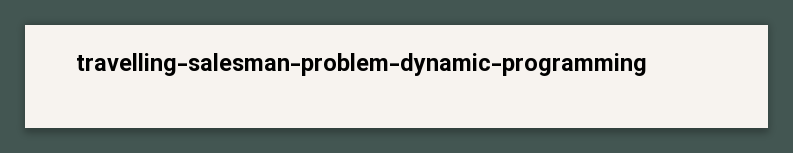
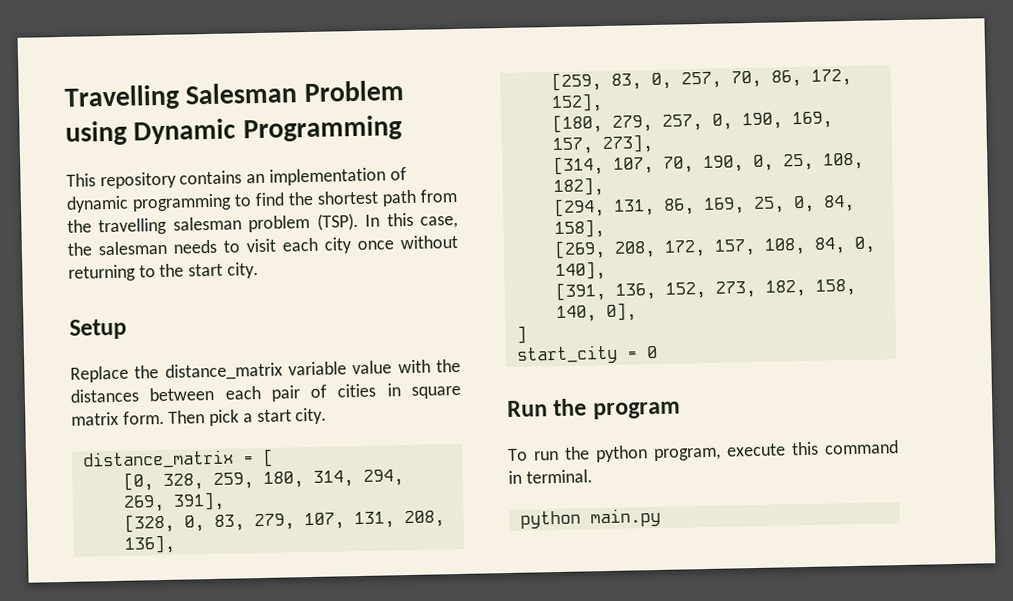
- travelling-salesman-problem-dynamic-programming
+ Travelling Salesman Problem using Dynamic Programming
+ This repository contains an implementation of dynamic programming to find the shortest path from the travelling salesman problem (TSP). In this case, the salesman needs to visit each city once without returning to the start city.
+ Setup
+ Replace the distance_matrix variable value with the distances between each pair of cities in square matrix form. Then pick a start city.
+ distance_matrix = [
+ [0, 328, 259, 180, 314, 294, 269, 391],
+ [328, 0, 83, 279, 107, 131, 208, 136],
+ [259, 83, 0, 257, 70, 86, 172, 152],
+ [180, 279, 257, 0, 190, 169, 157, 273],
+ [314, 107, 70, 190, 0, 25, 108, 182],
+ [294, 131, 86, 169, 25, 0, 84, 158],
+ [269, 208, 172, 157, 108, 84, 0, 140],
+ [391, 136, 152, 273, 182, 158, 140, 0],
+ ]
+ start_city = 0
+ Run the program
+ To run the python program, execute this command in terminal.
+ python main.py

